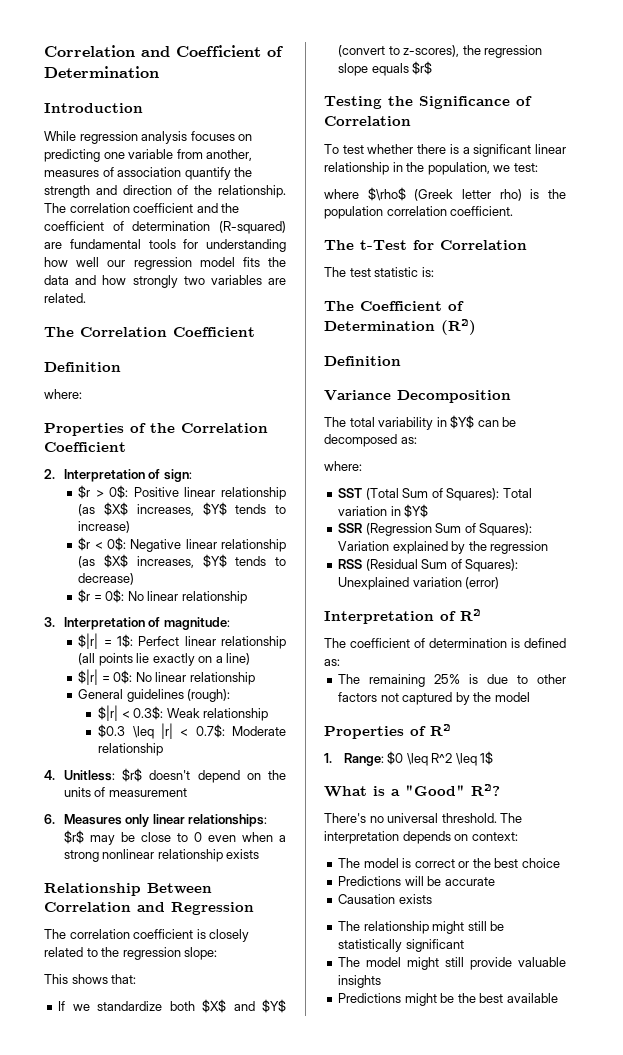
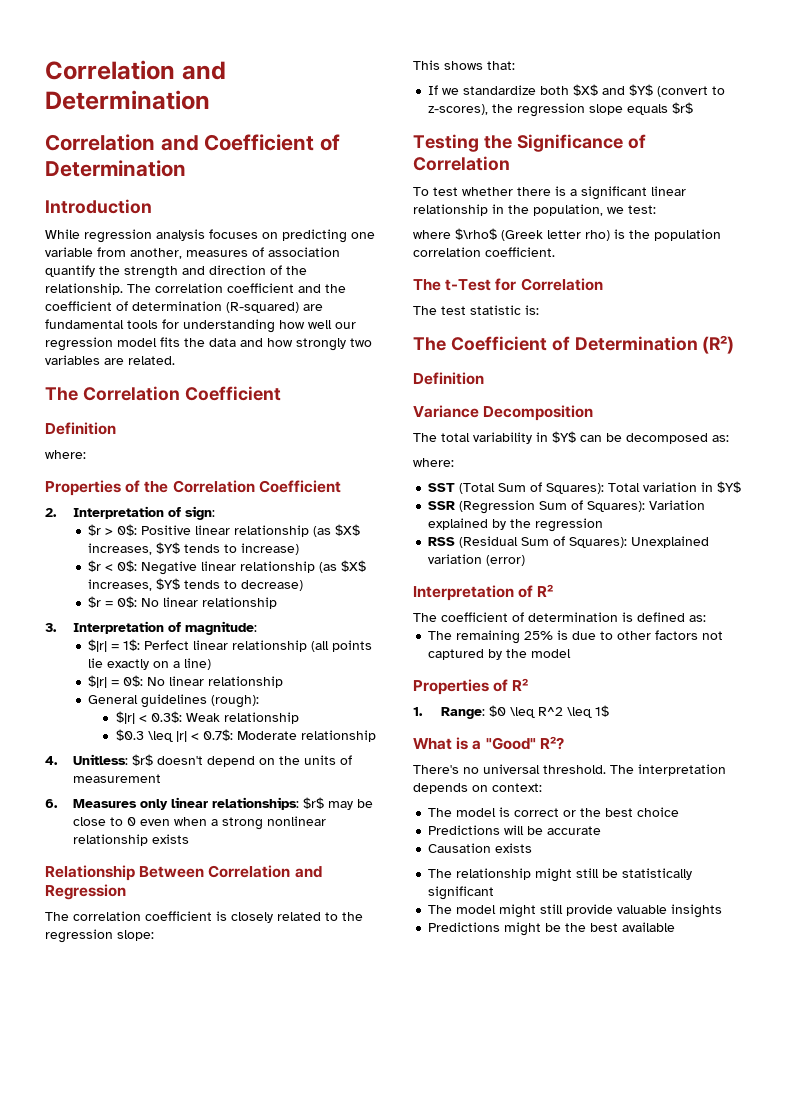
+ Correlation and Determination

